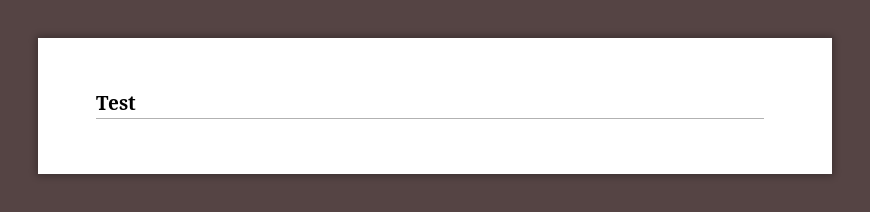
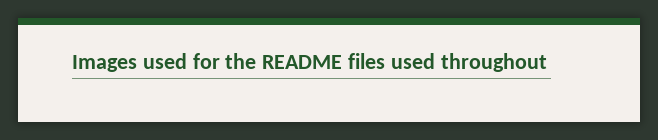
- Test
+ Images used for the README files used throughout

